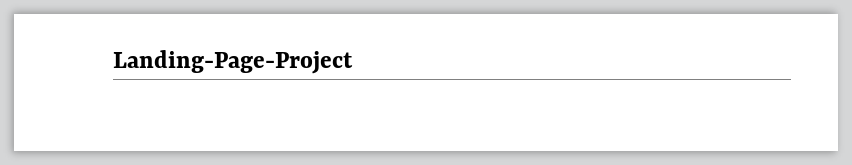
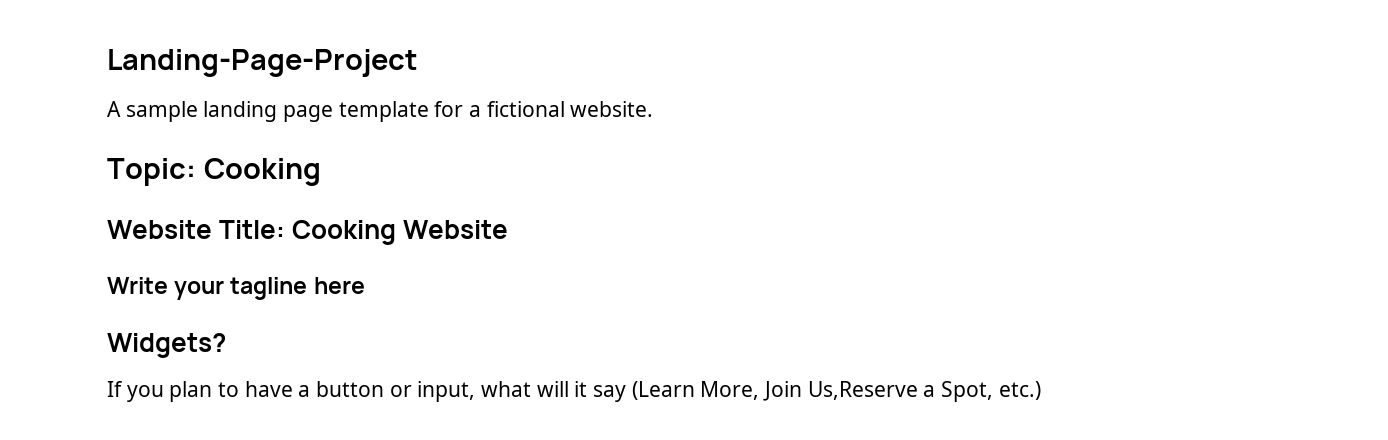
+ A sample landing page template for a fictional website.
+ Topic: Cooking
+ Website Title: Cooking Website
+ Write your tagline here
+ Widgets?
+ If you plan to have a button or input, what will it say (Learn More, Join Us,Reserve a Spot, etc.)

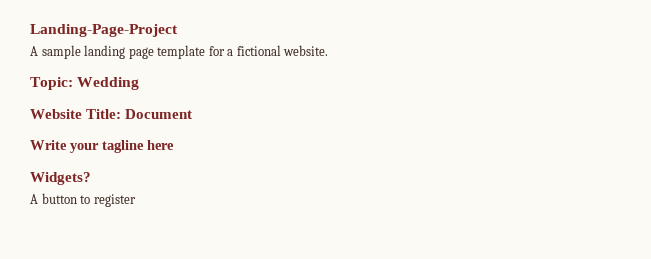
- Topic: Cooking
+ Topic: Wedding
- Website Title: Cooking Website
+ Website Title: Document
- If you plan to have a button or input, what will it say (Learn More, Join Us,Reserve a Spot, etc.)
+ A button to register

